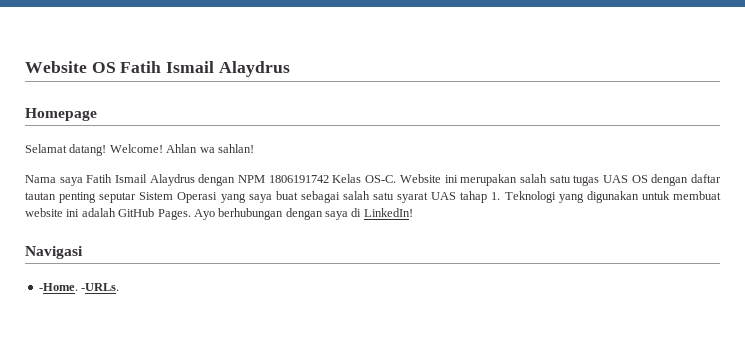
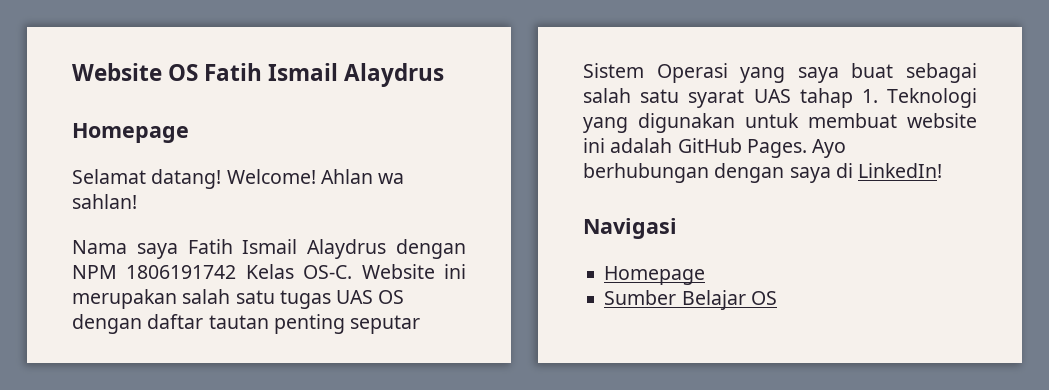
  Navigasi
- -Home. -URLs.
+ Homepage
+ Sumber Belajar OS

